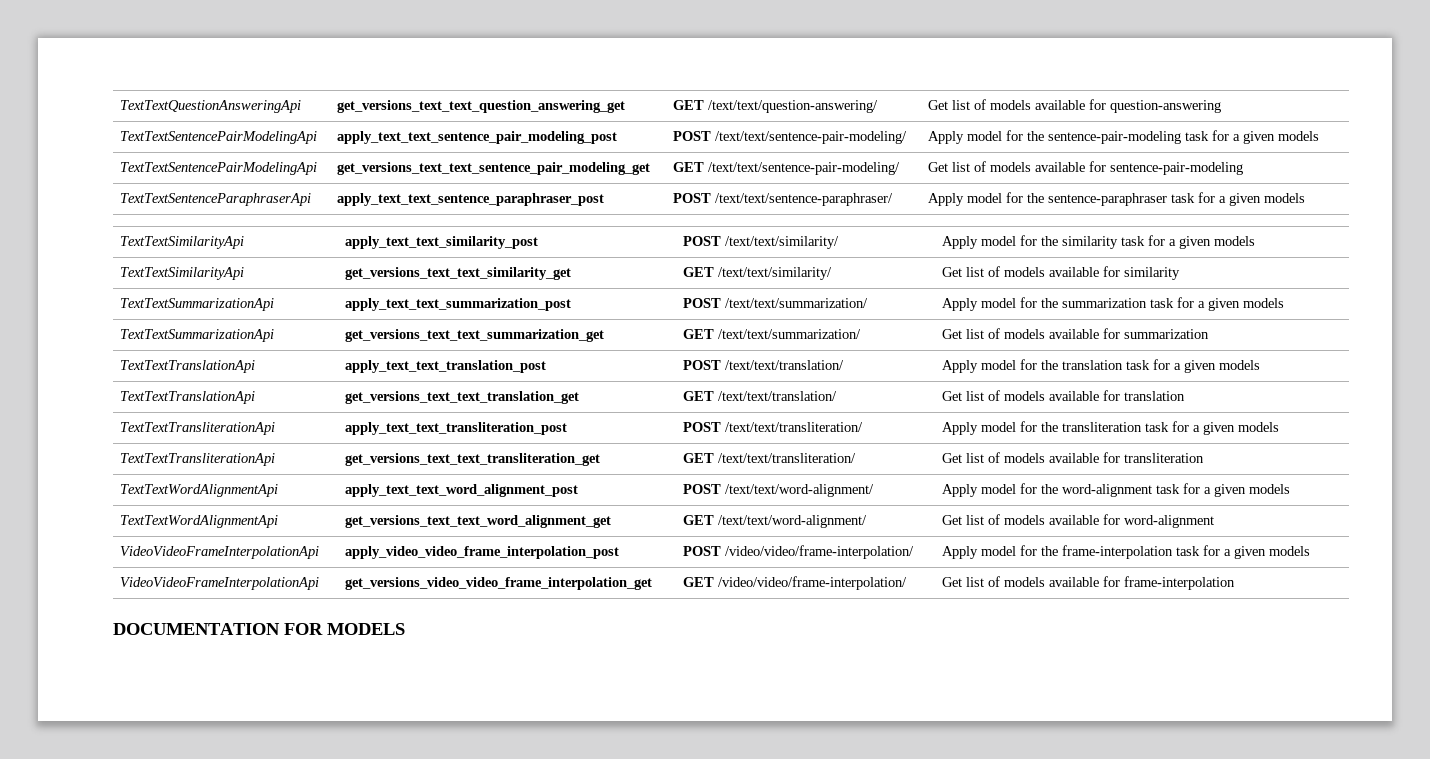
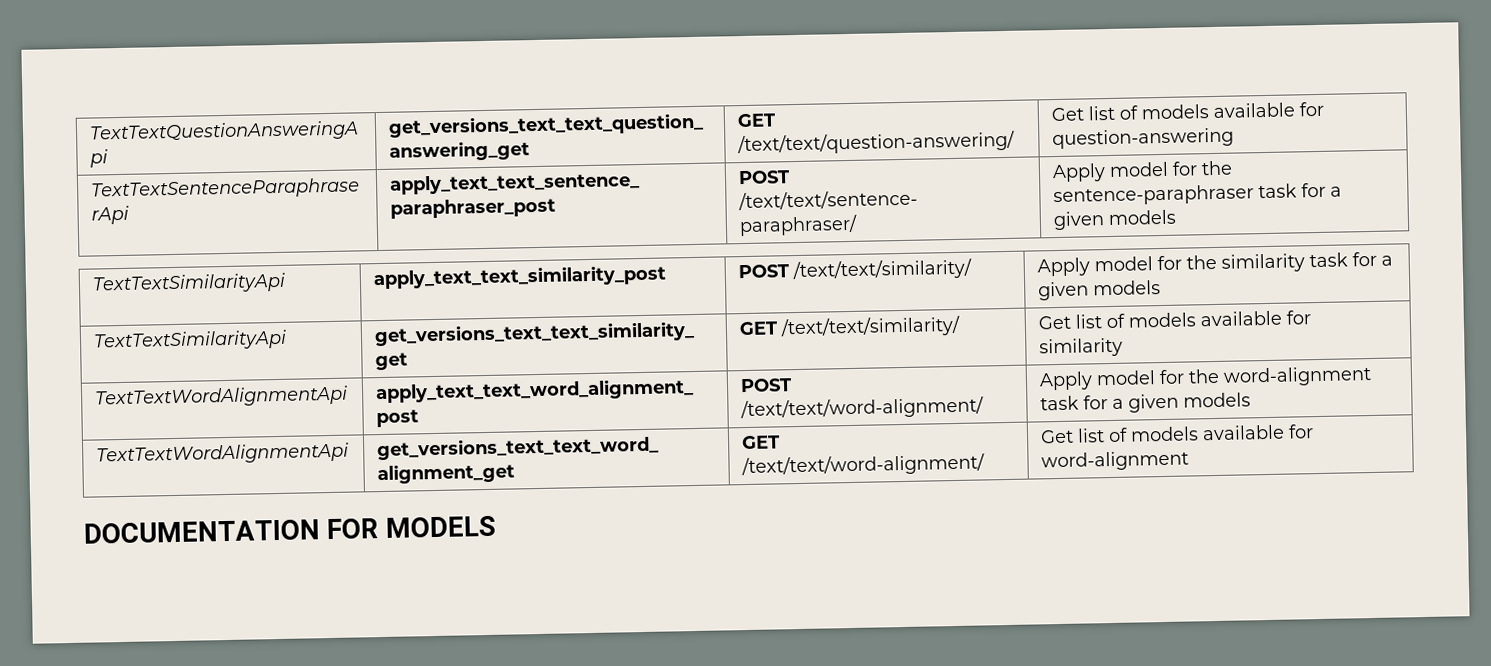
- TextTextSentencePairModelingApi | apply_text_text_sentence_pair_modeling_post | POST /text/text/sentence-pair-modeling/ | Apply model for the sentence-pair-modeling task for a given models
- TextTextSentencePairModelingApi | get_versions_text_text_sentence_pair_modeling_get | GET /text/text/sentence-pair-modeling/ | Get list of models available for sentence-pair-modeling
- TextTextSummarizationApi | apply_text_text_summarization_post | POST /text/text/summarization/ | Apply model for the summarization task for a given models
- TextTextSummarizationApi | get_versions_text_text_summarization_get | GET /text/text/summarization/ | Get list of models available for summarization
- TextTextTranslationApi | apply_text_text_translation_post | POST /text/text/translation/ | Apply model for the translation task for a given models
- TextTextTranslationApi | get_versions_text_text_translation_get | GET /text/text/translation/ | Get list of models available for translation
- TextTextTransliterationApi | apply_text_text_transliteration_post | POST /text/text/transliteration/ | Apply model for the transliteration task for a given models
- TextTextTransliterationApi | get_versions_text_text_transliteration_get | GET /text/text/transliteration/ | Get list of models available for transliteration
- VideoVideoFrameInterpolationApi | apply_video_video_frame_interpolation_post | POST /video/video/frame-interpolation/ | Apply model for the frame-interpolation task for a given models
- VideoVideoFrameInterpolationApi | get_versions_video_video_frame_interpolation_get | GET /video/video/frame-interpolation/ | Get list of models available for frame-interpolation

